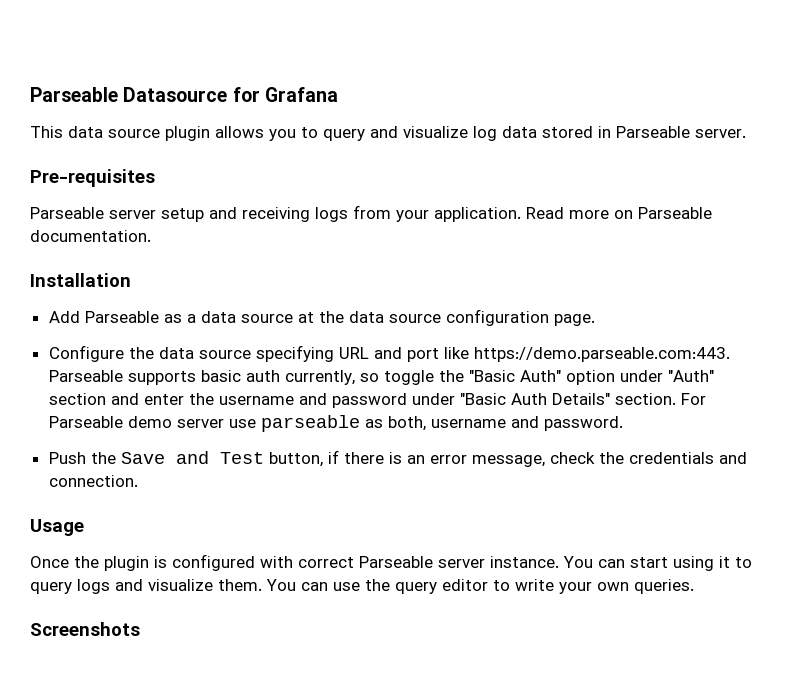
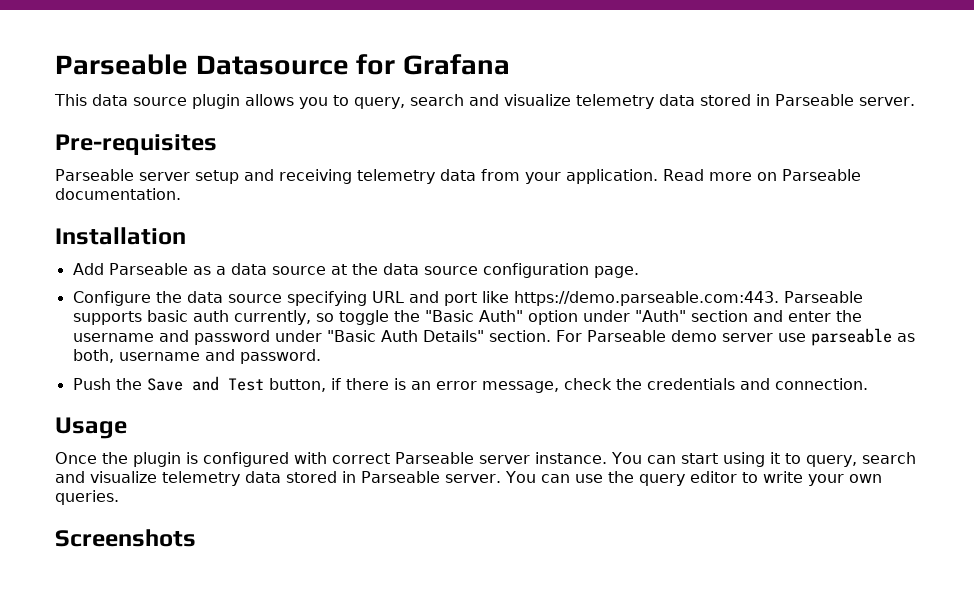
- This data source plugin allows you to query and visualize log data stored in Parseable server.
+ This data source plugin allows you to query, search and visualize telemetry data stored in Parseable server.
- Parseable server setup and receiving logs from your application.
+ Parseable server setup and receiving telemetry data from your application.
- You can start using it to query logs and visualize them.
+ You can start using it to query, search and visualize telemetry data stored in Parseable server.

